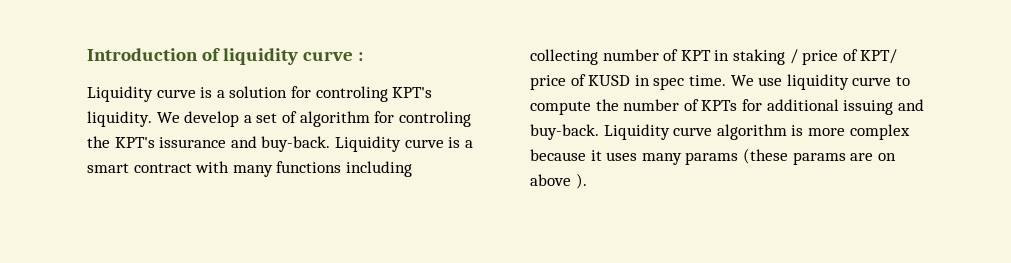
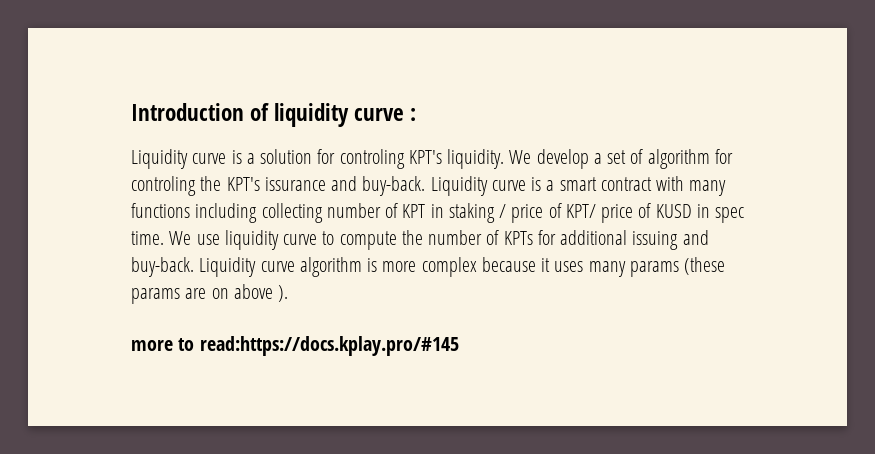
+ more to read:https://docs.kplay.pro/#145

